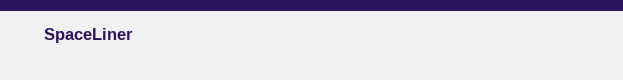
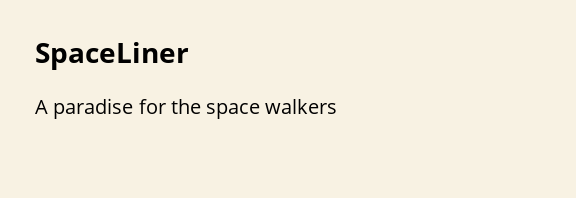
+ A paradise for the space walkers

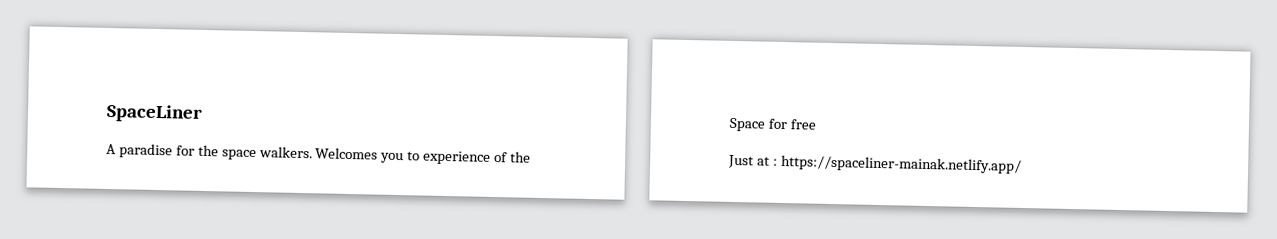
- A paradise for the space walkers
+ A paradise for the space walkers. Welcomes you to experience of the Space for free
+ Just at : https://spaceliner-mainak.netlify.app/

